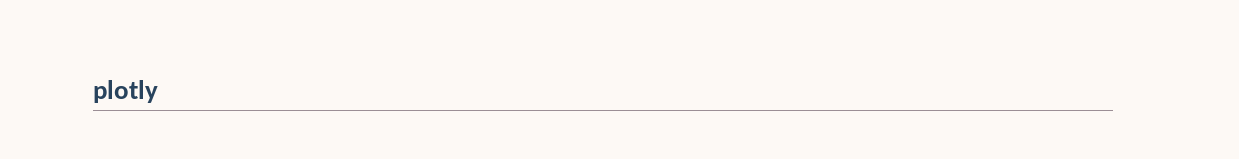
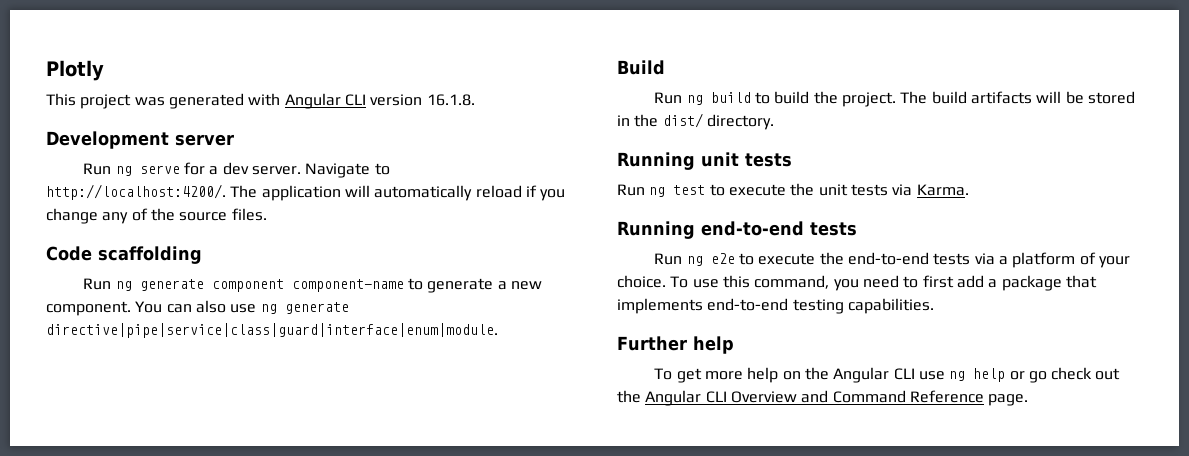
- plotly
+ Plotly
+ This project was generated with Angular CLI version 16.1.8.
+ Development server
+ Run ng serve for a dev server. Navigate to http://localhost:4200/. The application will automatically reload if you change any of the source files.
+ Code scaffolding
+ Run ng generate component component-name to generate a new component. You can also use ng generate directive|pipe|service|class|guard|interface|enum|module.
+ Build
+ Run ng build to build the project. The build artifacts will be stored in the dist/ directory.
+ Running unit tests
+ Run ng test to execute the unit tests via Karma.
+ Running end-to-end tests
+ Run ng e2e to execute the end-to-end tests via a platform of your choice. To use this command, you need to first add a package that implements end-to-end testing capabilities.
+ Further help
+ To get more help on the Angular CLI use ng help or go check out the Angular CLI Overview and Command Reference page.

